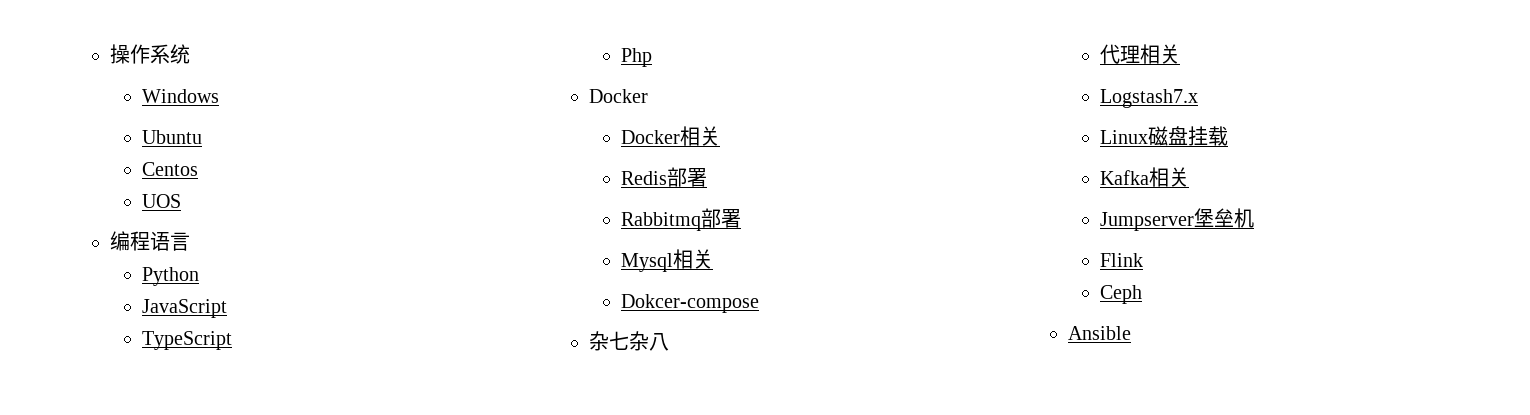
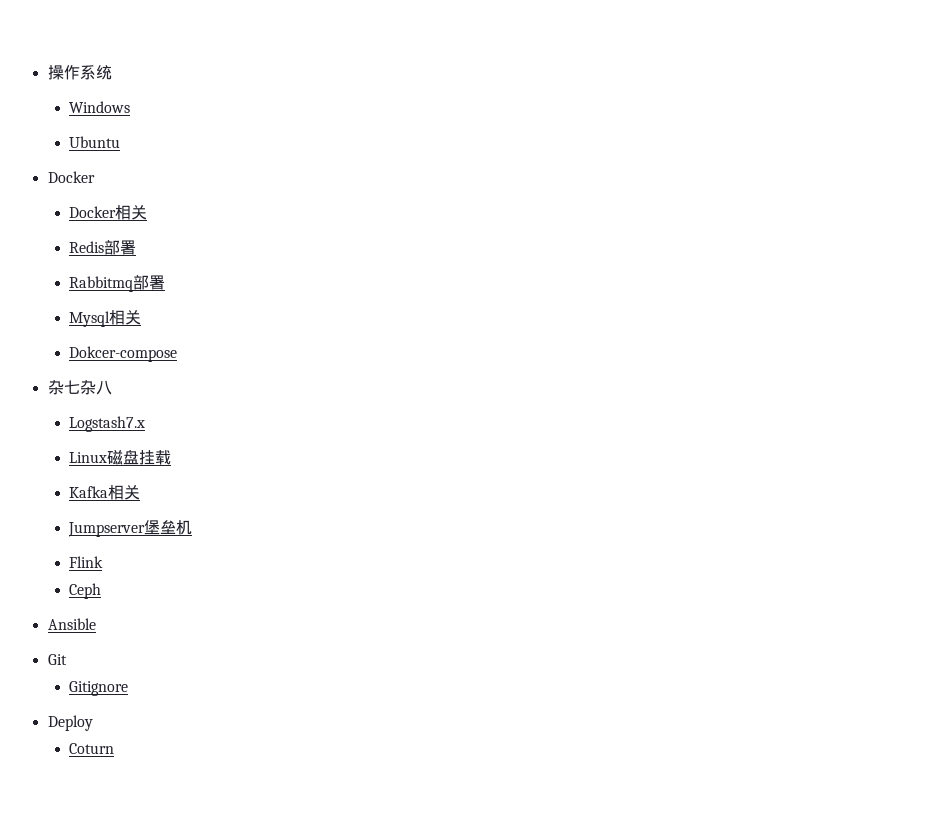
- Centos
- UOS
- 编程语言
- Python
- JavaScript
- TypeScript
- Php
- 代理相关
+ Git
+ Gitignore
+ Deploy
+ Coturn

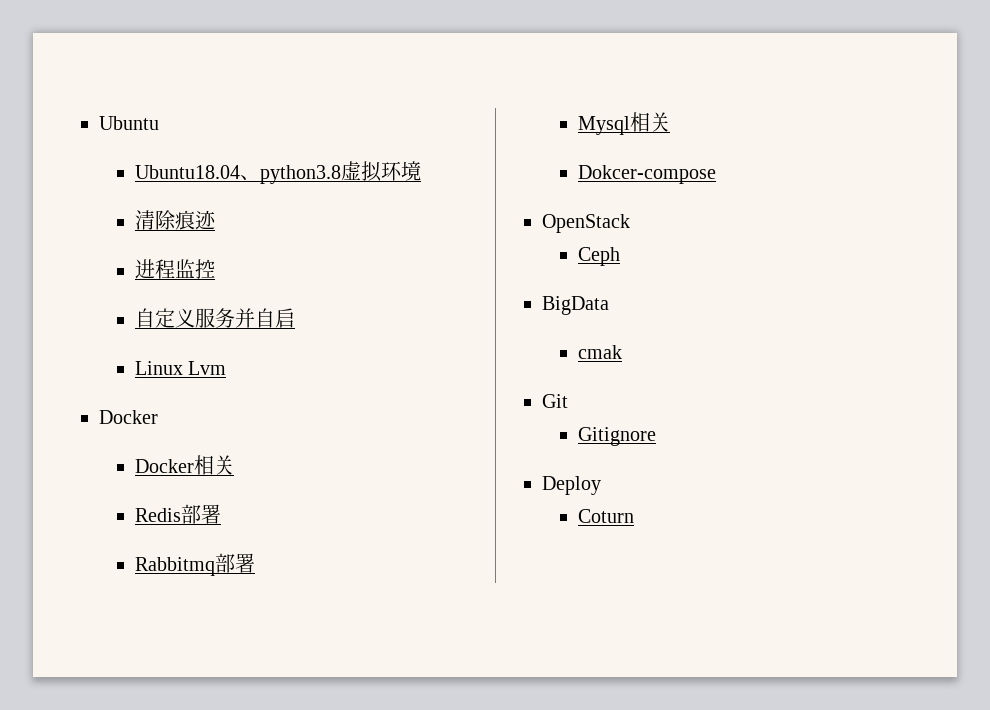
- 操作系统
- Windows
  Ubuntu
+ Ubuntu18.04、python3.8虚拟环境
+ 清除痕迹
+ 进程监控
+ 自定义服务并自启
+ Linux Lvm
- 杂七杂八
- Logstash7.x
- Linux磁盘挂载
- Kafka相关
- Jumpserver堡垒机
- Flink
+ OpenStack
- Ansible
+ BigData
+ cmak

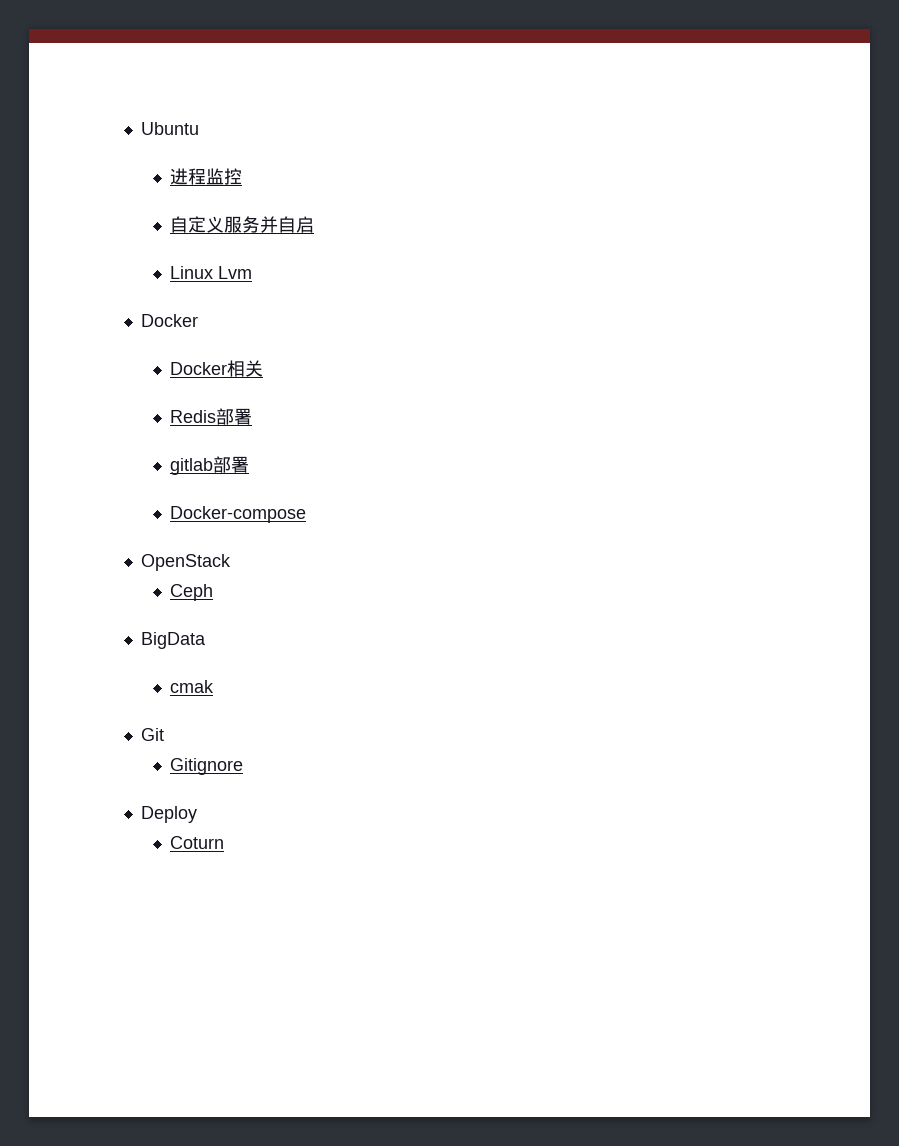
- Ubuntu18.04、python3.8虚拟环境
- 清除痕迹
- Rabbitmq部署
- Mysql相关
- Dokcer-compose
+ gitlab部署
+ Docker-compose

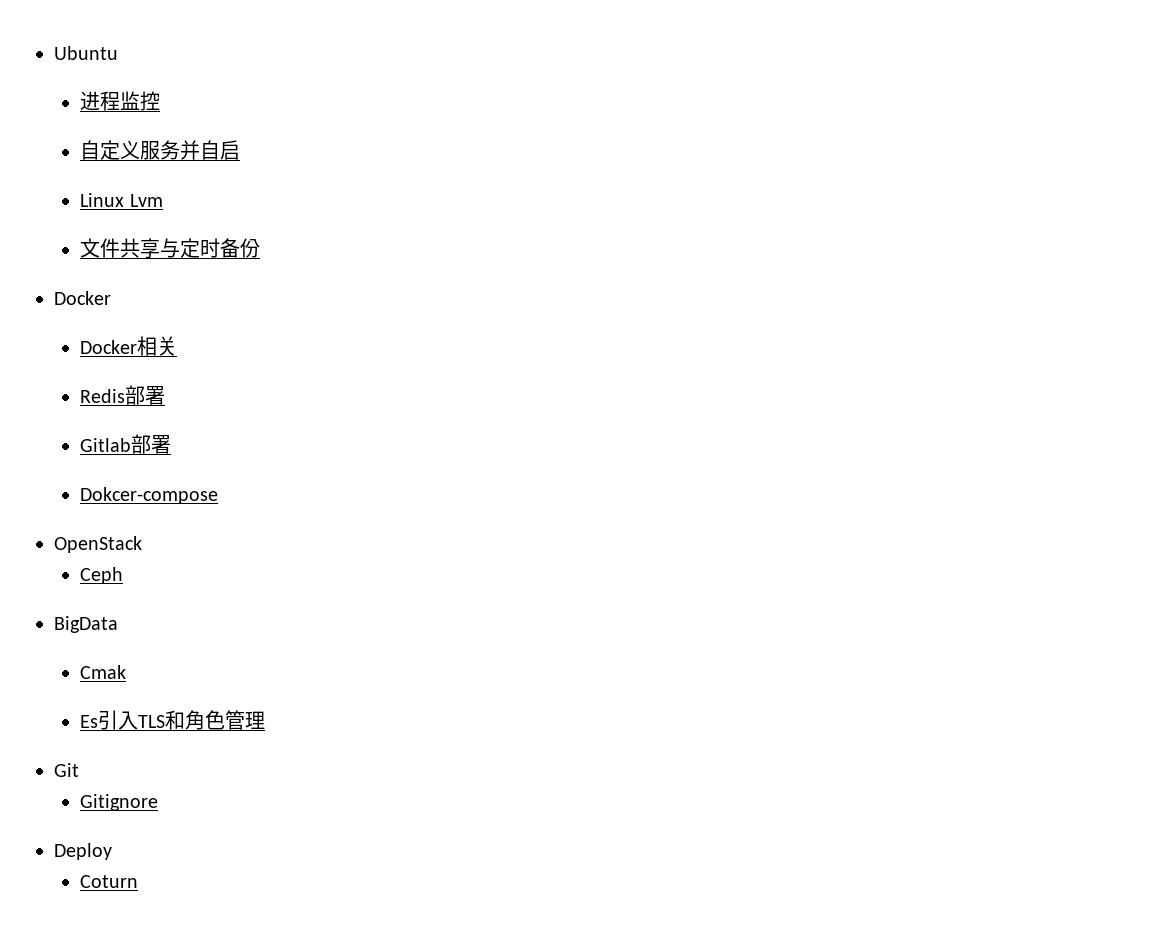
+ 文件共享与定时备份
- gitlab部署
- Docker-compose
+ Gitlab部署
+ Dokcer-compose
- cmak
+ Cmak
+ Es引入TLS和角色管理

